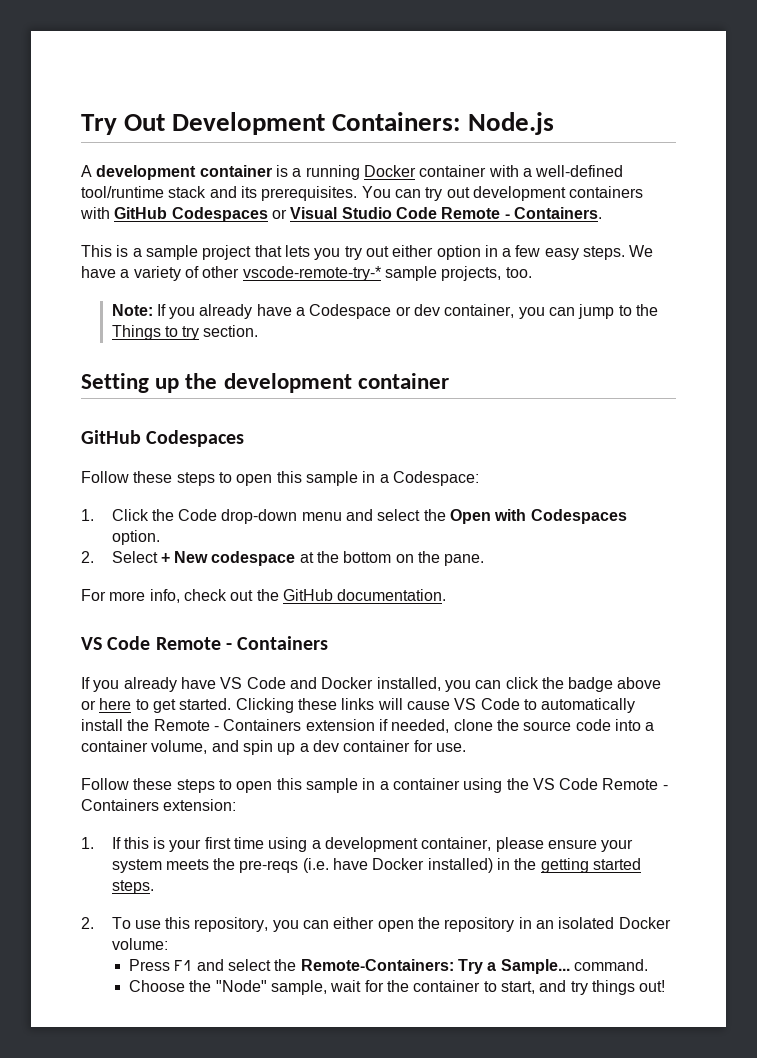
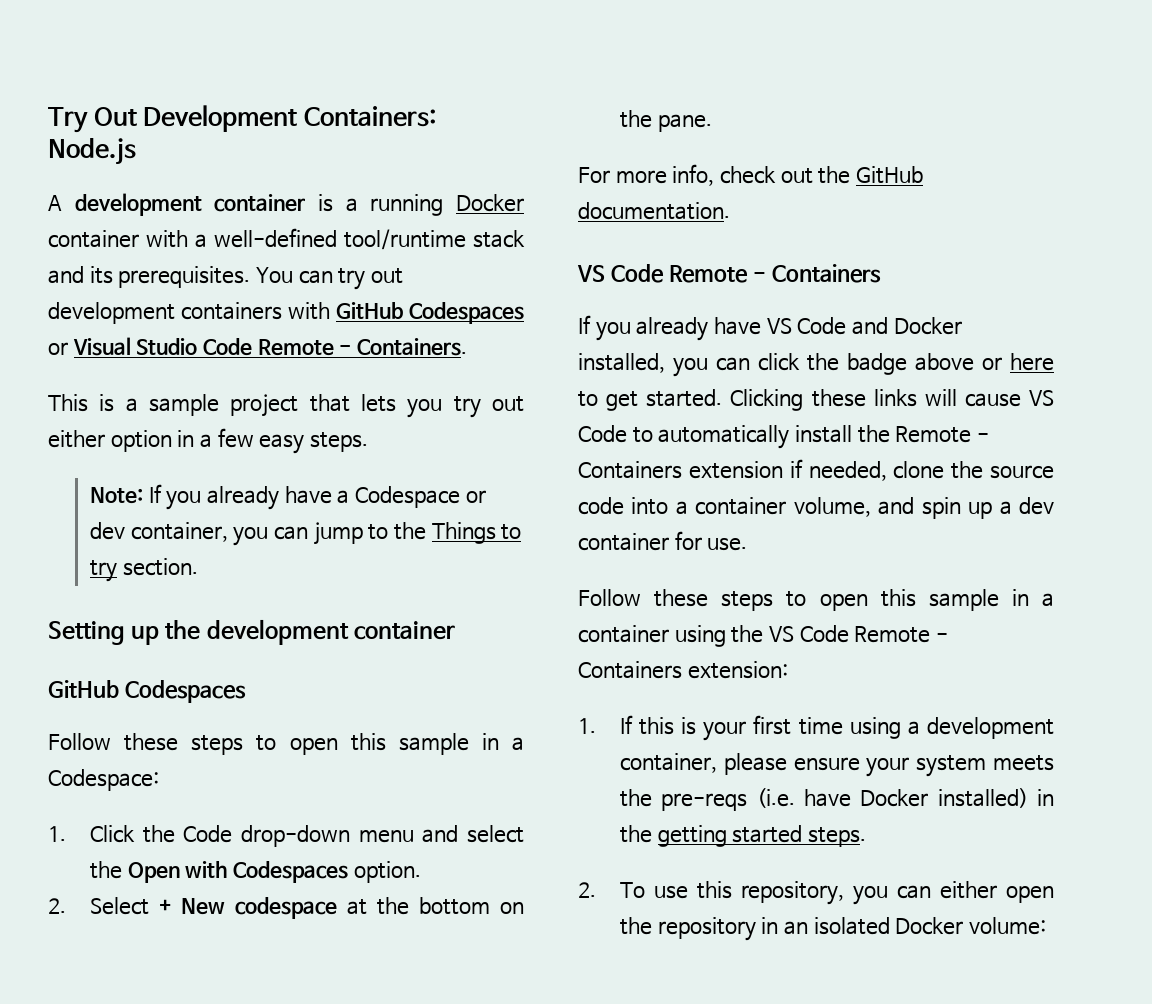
- We have a variety of other vscode-remote-try-* sample projects, too.
- Press F1 and select the Remote-Containers: Try a Sample... command.
- Choose the "Node" sample, wait for the container to start, and try things out!

